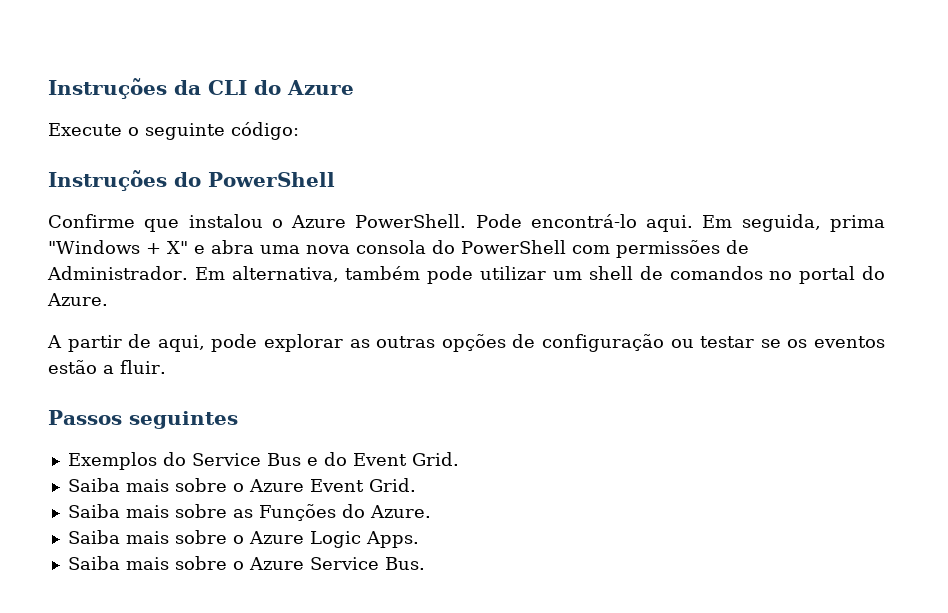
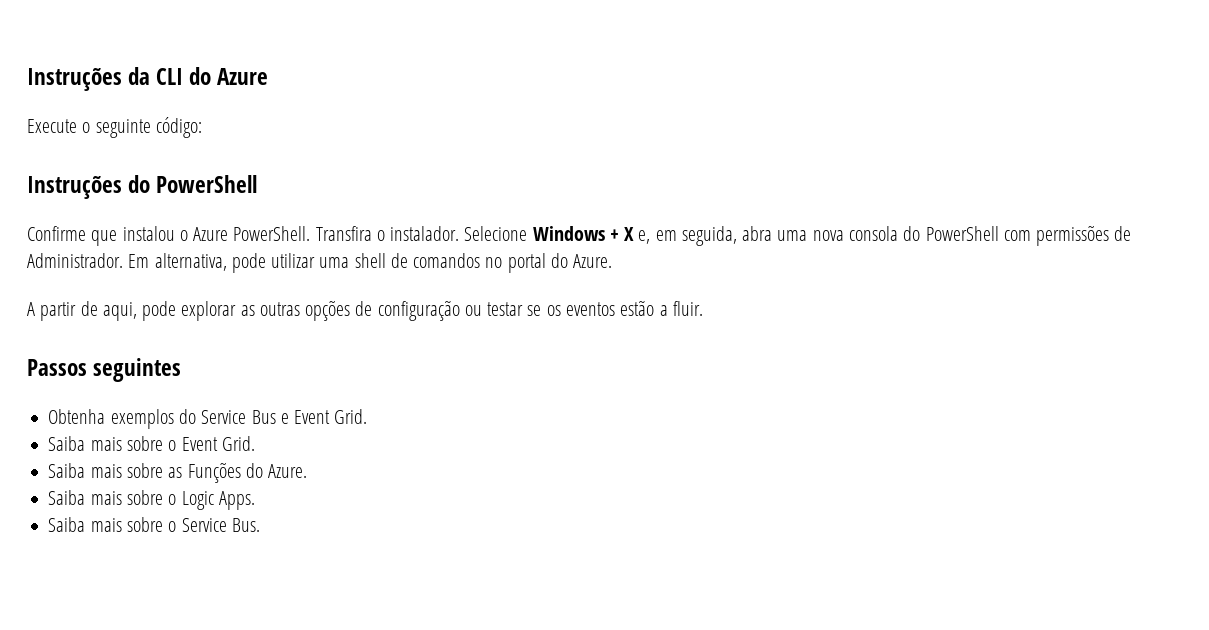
- Pode encontrá-lo aqui. Em seguida, prima "Windows + X" e abra uma nova consola do PowerShell com permissões de Administrador.
+ Transfira o instalador. Selecione Windows + X e, em seguida, abra uma nova consola do PowerShell com permissões de Administrador.
- Em alternativa, também pode utilizar um shell de comandos no portal do Azure.
+ Em alternativa, pode utilizar uma shell de comandos no portal do Azure.
- Exemplos do Service Bus e do Event Grid.
+ Obtenha exemplos do Service Bus e Event Grid.
- Saiba mais sobre o Azure Event Grid.
+ Saiba mais sobre o Event Grid.
- Saiba mais sobre o Azure Logic Apps.
+ Saiba mais sobre o Logic Apps.
- Saiba mais sobre o Azure Service Bus.
+ Saiba mais sobre o Service Bus.

